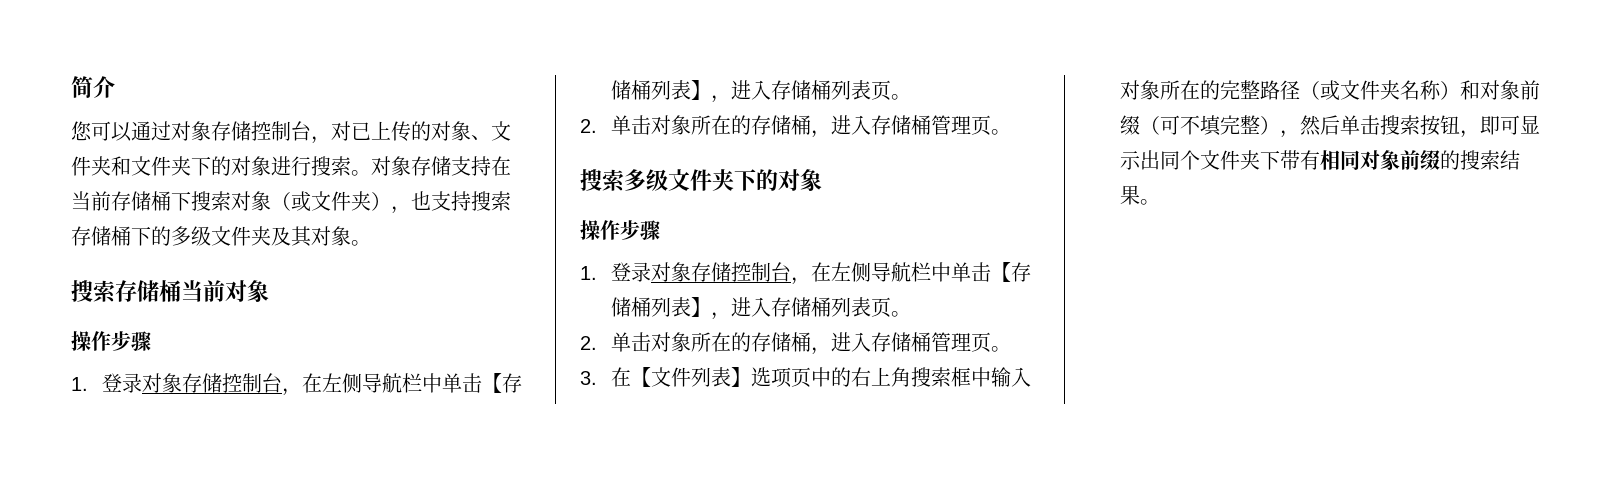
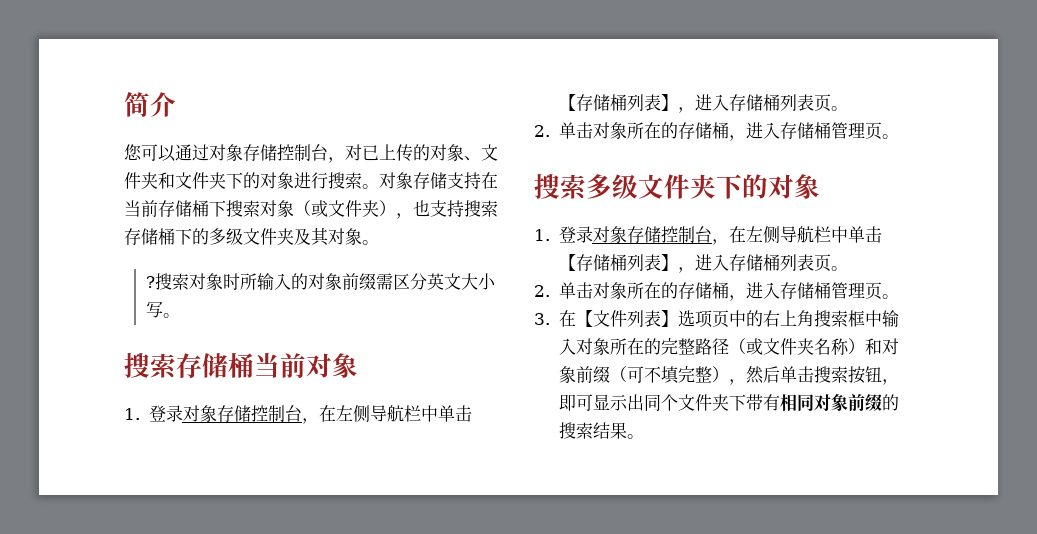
+ ?搜索对象时所输入的对象前缀需区分英文大小写。
  搜索存储桶当前对象
- 操作步骤
  搜索多级文件夹下的对象
- 操作步骤

